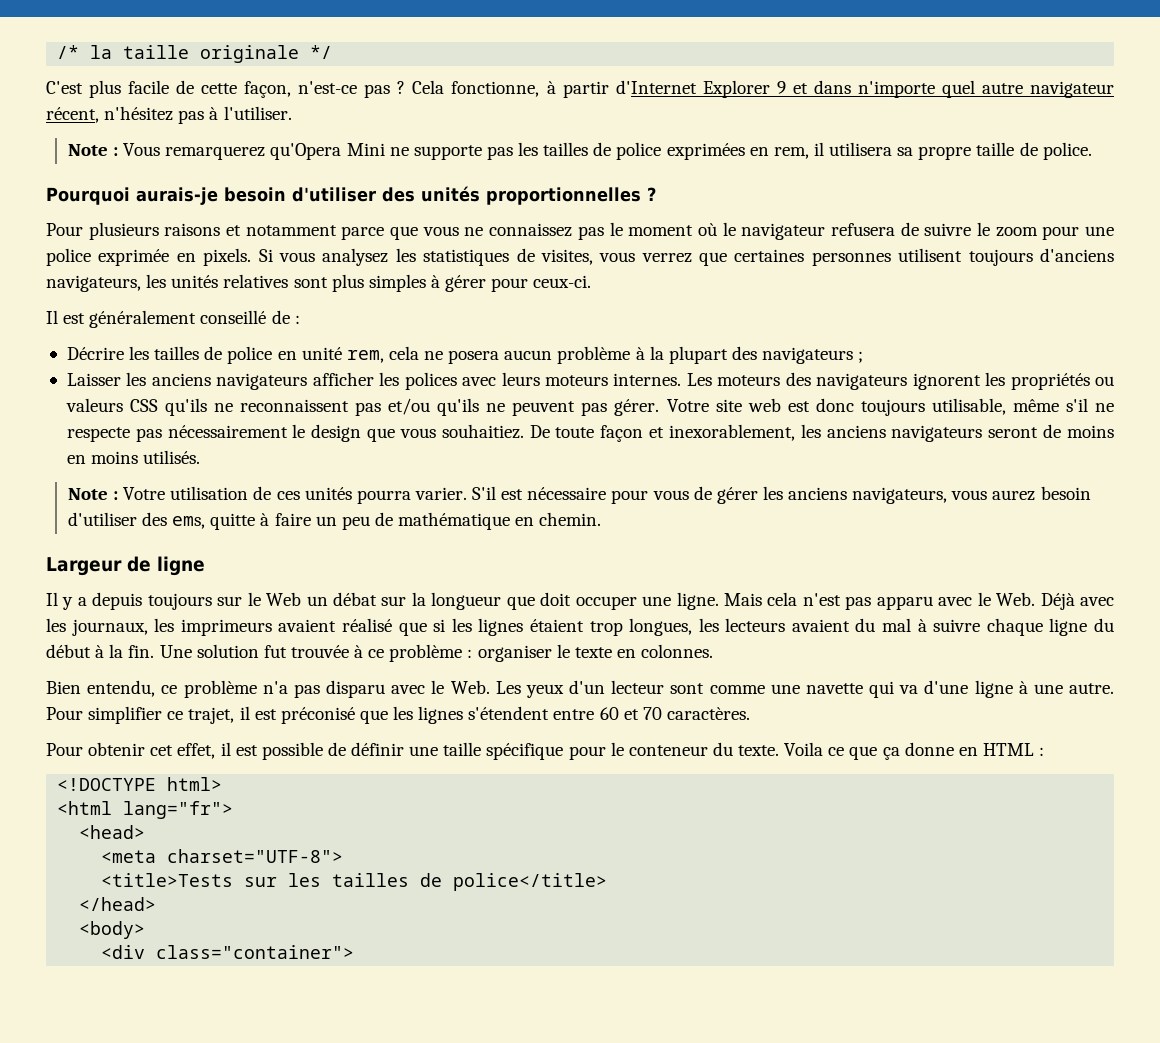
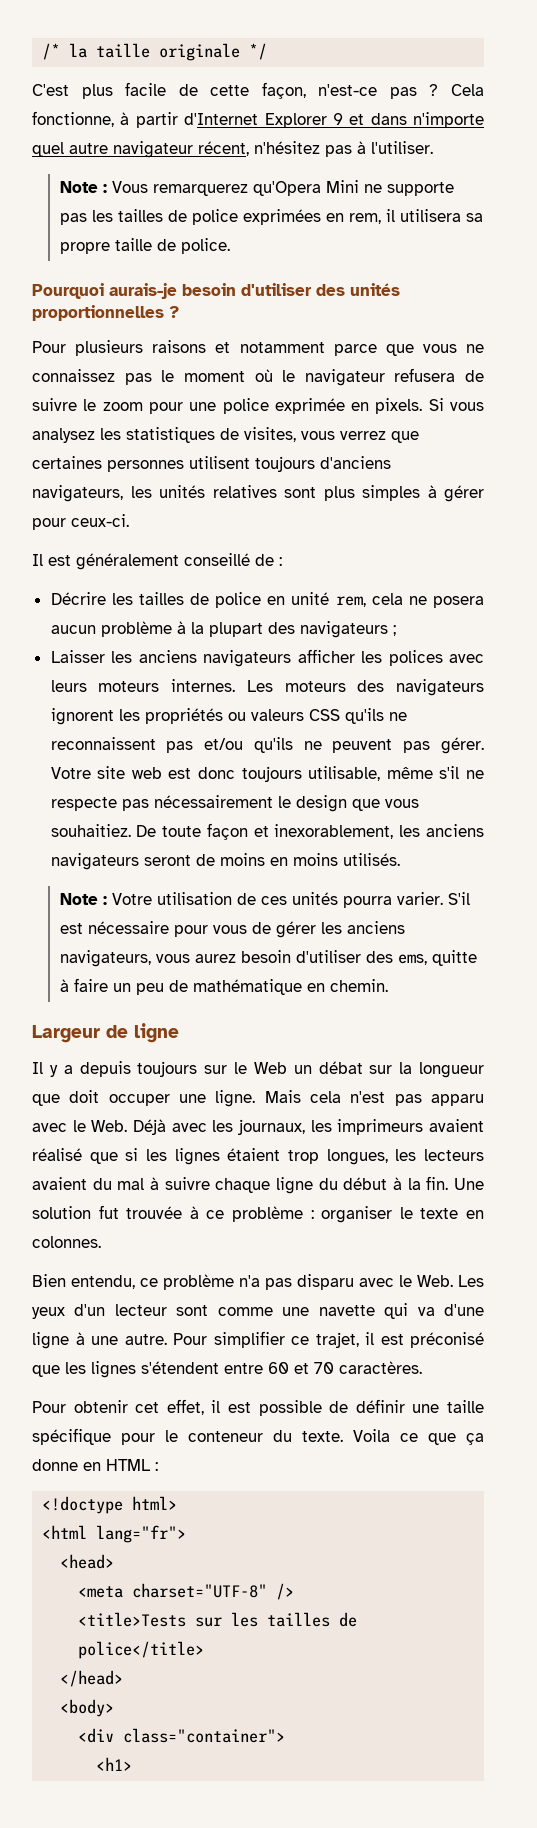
- <!DOCTYPE html>
+ <!doctype html>
- <meta charset="UTF-8">
+ <meta charset="UTF-8" />
+ <h1>

